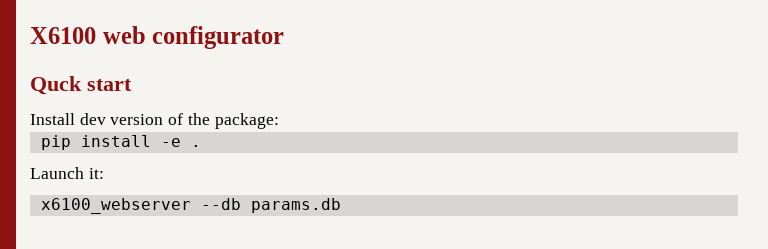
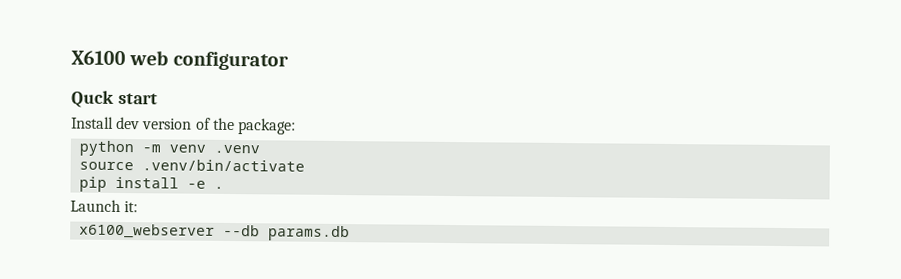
+ python -m venv .venv
+ source .venv/bin/activate

